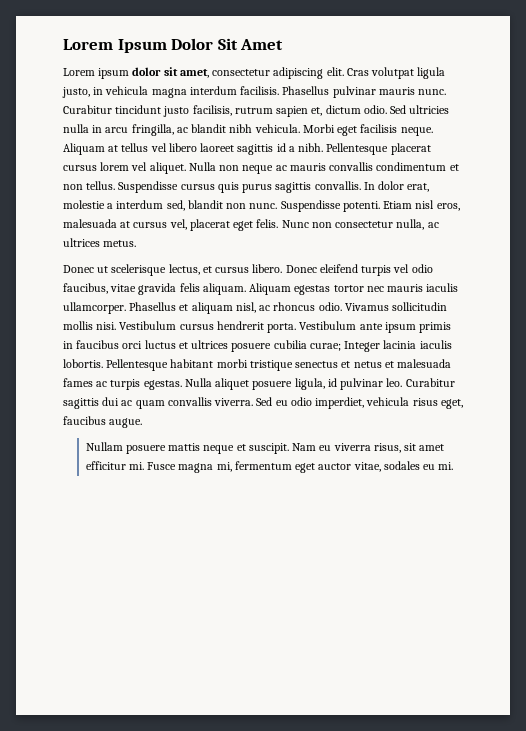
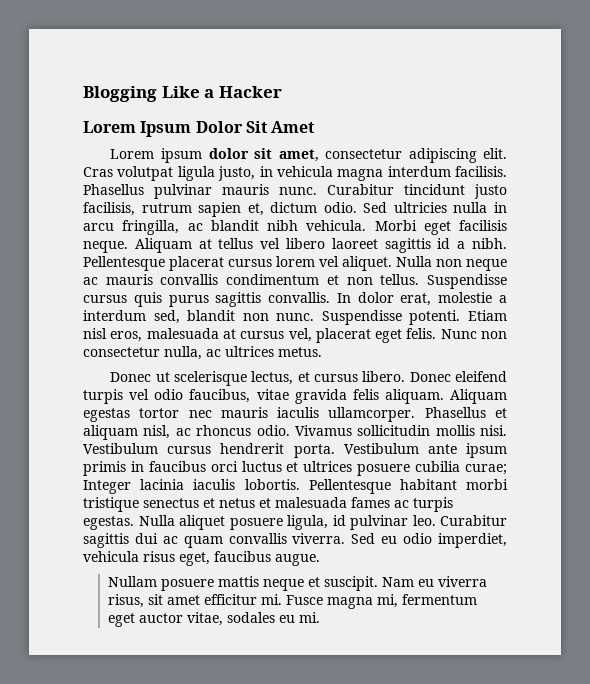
+ Blogging Like a Hacker

